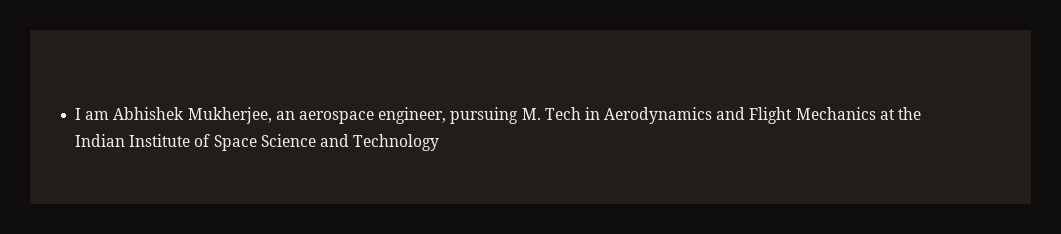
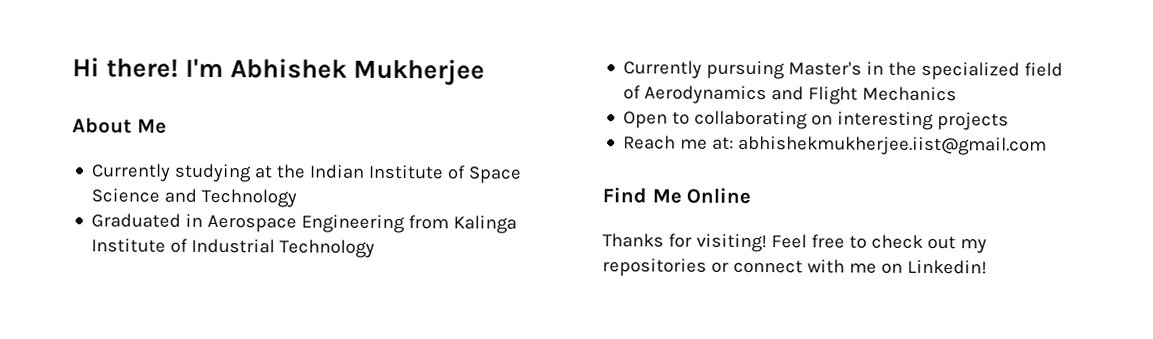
- I am Abhishek Mukherjee, an aerospace engineer, pursuing M. Tech in Aerodynamics and Flight Mechanics at the Indian Institute of Space Science and Technology
+ Hi there! I'm Abhishek Mukherjee
+ About Me
+ Currently studying at the Indian Institute of Space Science and Technology
+ Graduated in Aerospace Engineering from Kalinga Institute of Industrial Technology
+ Currently pursuing Master's in the specialized field of Aerodynamics and Flight Mechanics
+ Open to collaborating on interesting projects
+ Reach me at: abhishekmukherjee.iist@gmail.com
+ Find Me Online
+ Thanks for visiting! Feel free to check out my repositories or connect with me on Linkedin!

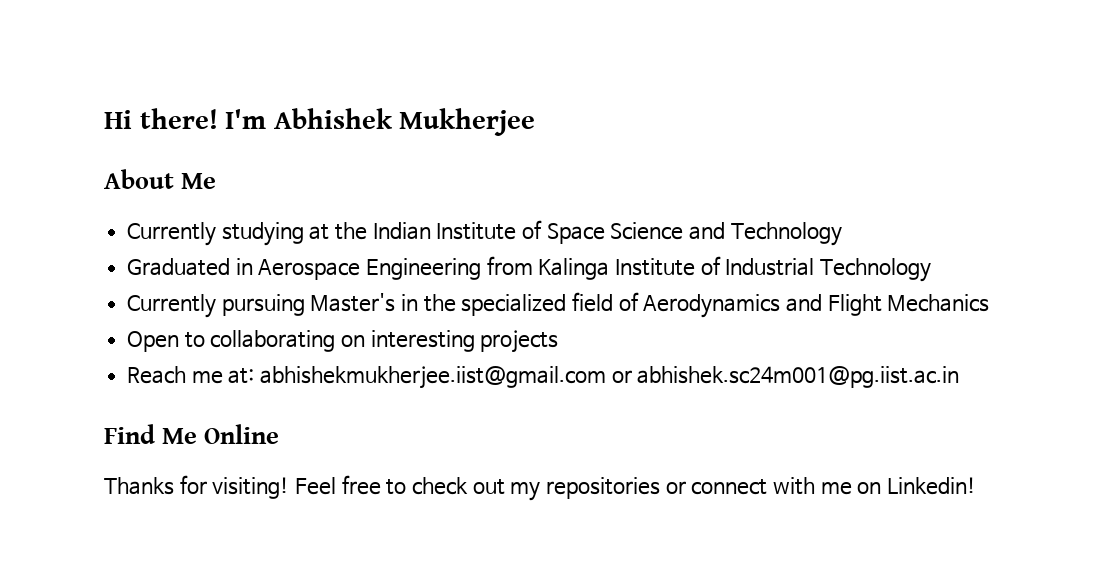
- Reach me at: abhishekmukherjee.iist@gmail.com
+ Reach me at: abhishekmukherjee.iist@gmail.com or abhishek.sc24m001@pg.iist.ac.in

